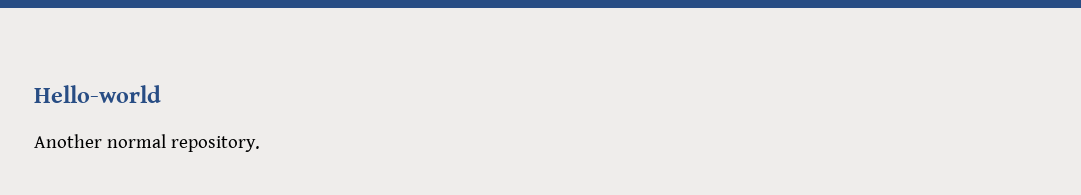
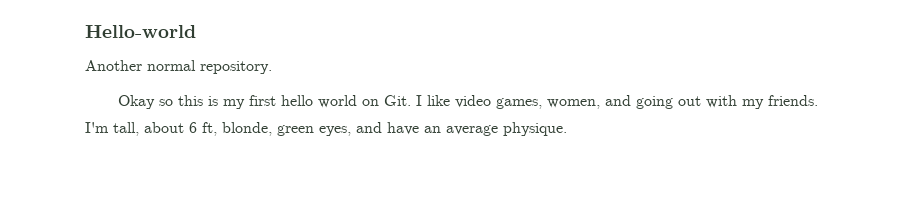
+ Okay so this is my first hello world on Git. I like video games, women, and going out with my friends. I'm tall, about 6 ft, blonde, green eyes, and have an average physique.

